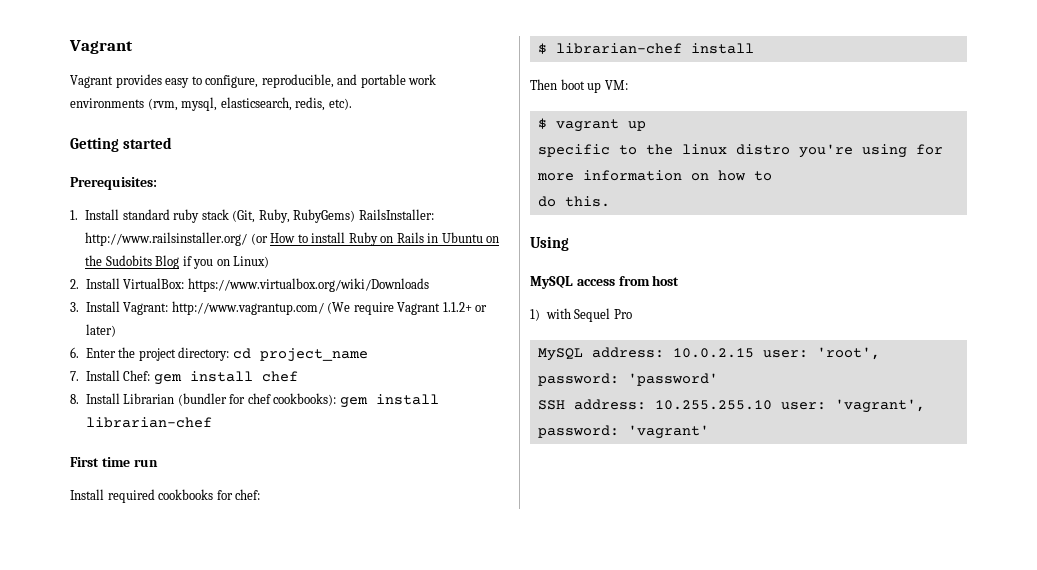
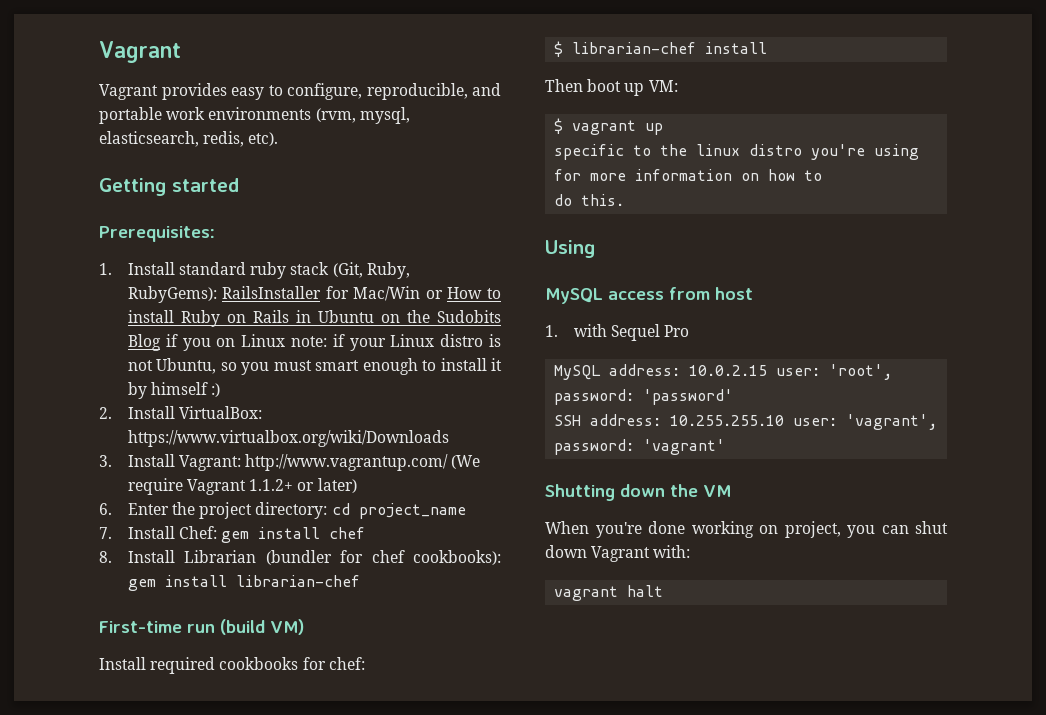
- 1. Install standard ruby stack (Git, Ruby, RubyGems) RailsInstaller: http://www.railsinstaller.org/ (or How to install Ruby on Rails in Ubuntu on the Sudobits Blog if you on Linux)
+ 1. Install standard ruby stack (Git, Ruby, RubyGems): RailsInstaller for Mac/Win or How to install Ruby on Rails in Ubuntu on the Sudobits Blog if you on Linux note: if your Linux distro is not Ubuntu, so you must smart enough to install it by himself :)
- First time run
+ First-time run (build VM)
- 1) with Sequel Pro
+ 1. with Sequel Pro
+ Shutting down the VM
+ When you're done working on project, you can shut down Vagrant with:
+ vagrant halt

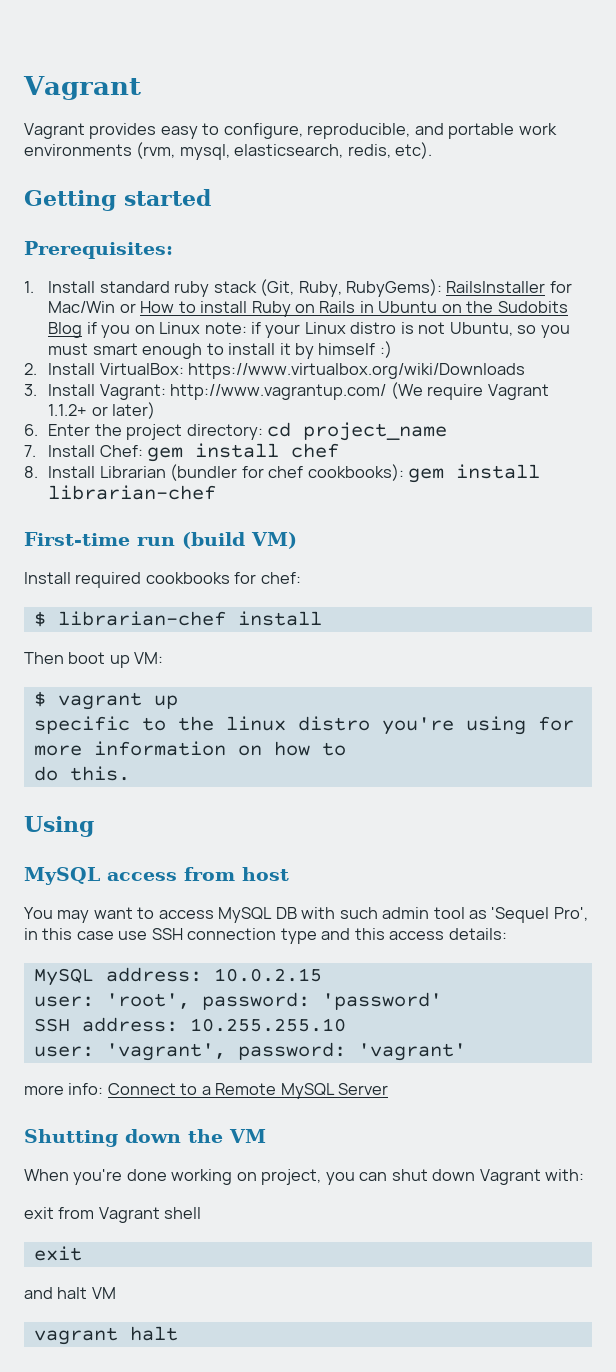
- 1. with Sequel Pro
+ You may want to access MySQL DB with such admin tool as 'Sequel Pro', in this case use SSH connection type and this access details:
- MySQL address: 10.0.2.15 user: 'root', password: 'password'
+ MySQL address: 10.0.2.15
+ user: 'root', password: 'password'
- SSH address: 10.255.255.10 user: 'vagrant', password: 'vagrant'
+ SSH address: 10.255.255.10
+ user: 'vagrant', password: 'vagrant'
+ more info: Connect to a Remote MySQL Server
+ exit from Vagrant shell
+ exit
+ and halt VM

